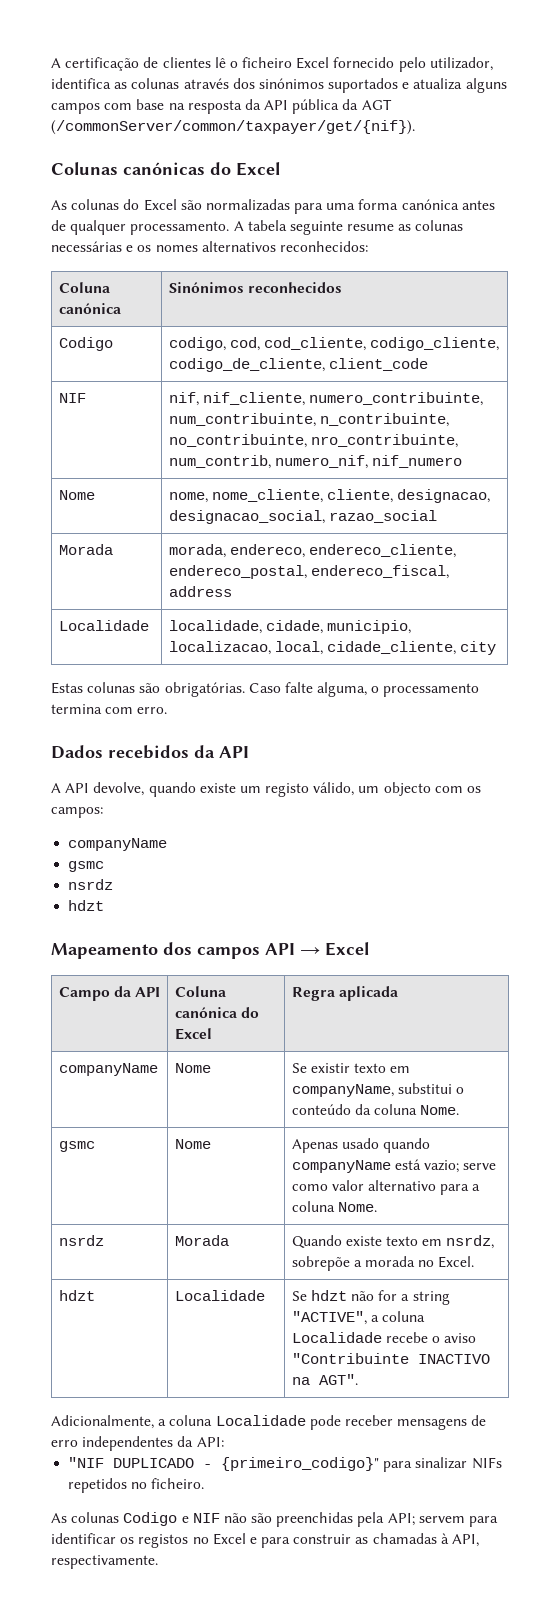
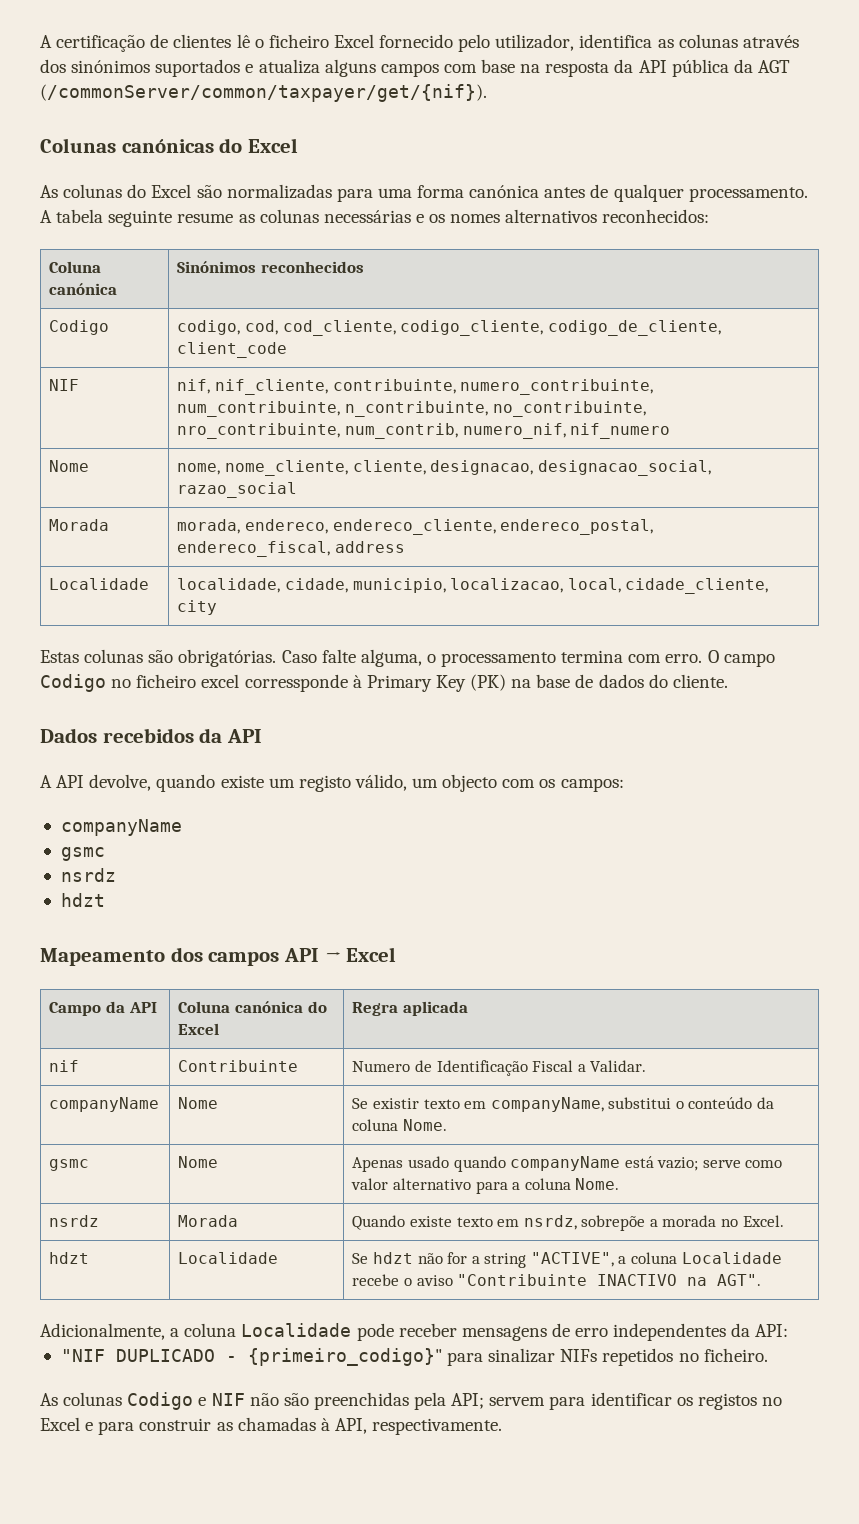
- NIF | nif, nif_cliente, numero_contribuinte, num_contribuinte, n_contribuinte, no_contribuinte, nro_contribuinte, num_contrib, numero_nif, nif_numero
+ NIF | nif, nif_cliente, contribuinte, numero_contribuinte, num_contribuinte, n_contribuinte, no_contribuinte, nro_contribuinte, num_contrib, numero_nif, nif_numero
+ O campo Codigo no ficheiro excel corressponde à Primary Key (PK) na base de dados do cliente.
+ nif | Contribuinte | Numero de Identificação Fiscal a Validar.

